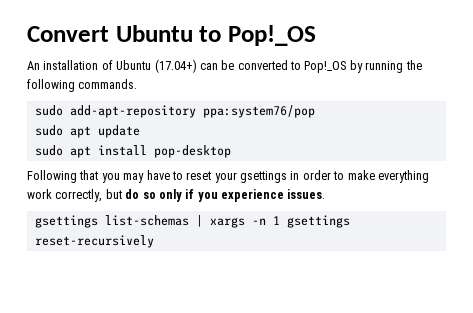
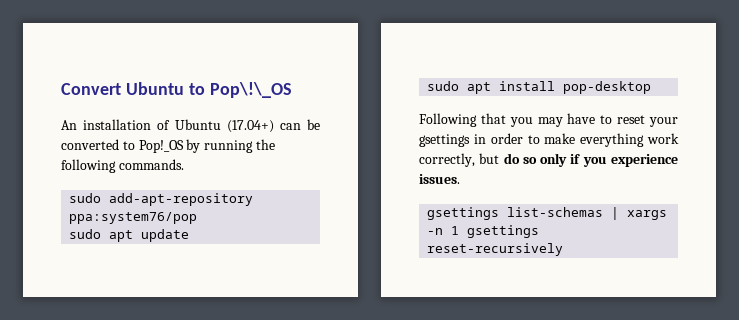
- Convert Ubuntu to Pop!_OS
+ Convert Ubuntu to Pop\!\_OS

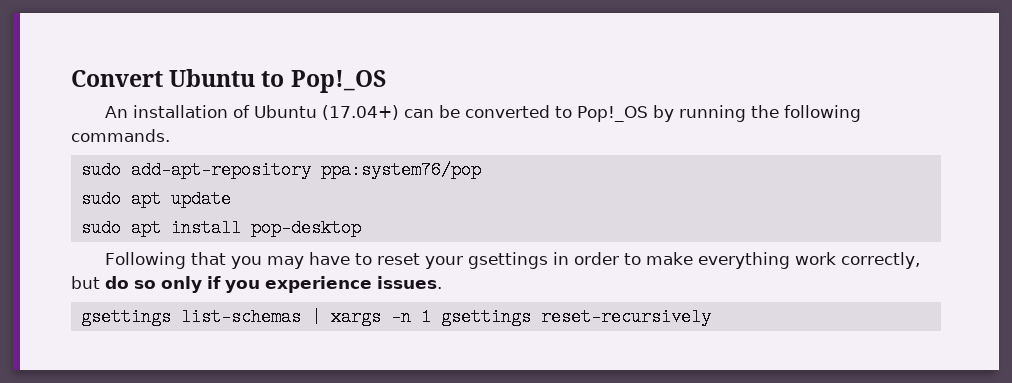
- Convert Ubuntu to Pop\!\_OS
+ Convert Ubuntu to Pop!_OS

